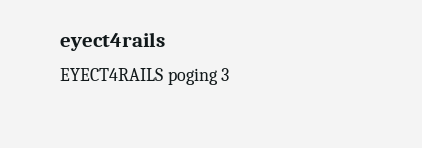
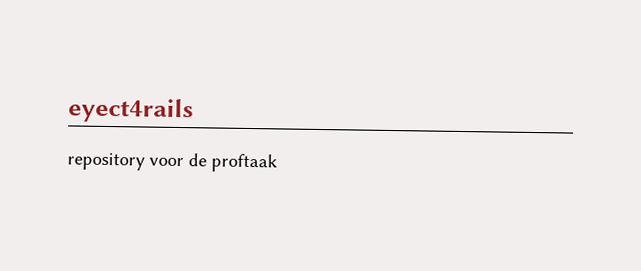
- EYECT4RAILS poging 3
+ repository voor de proftaak

